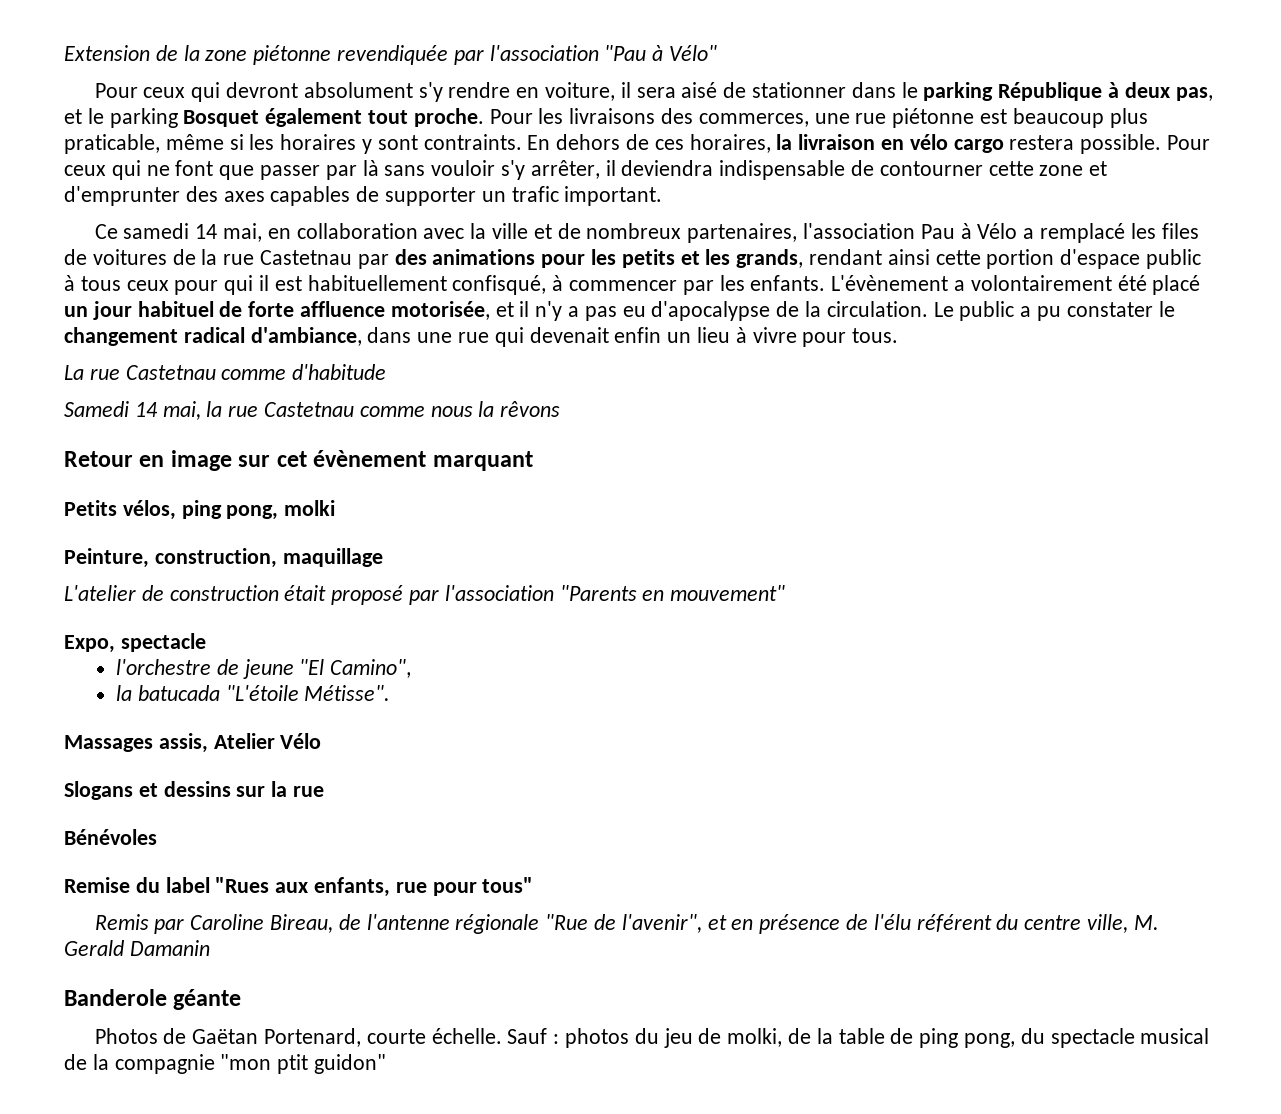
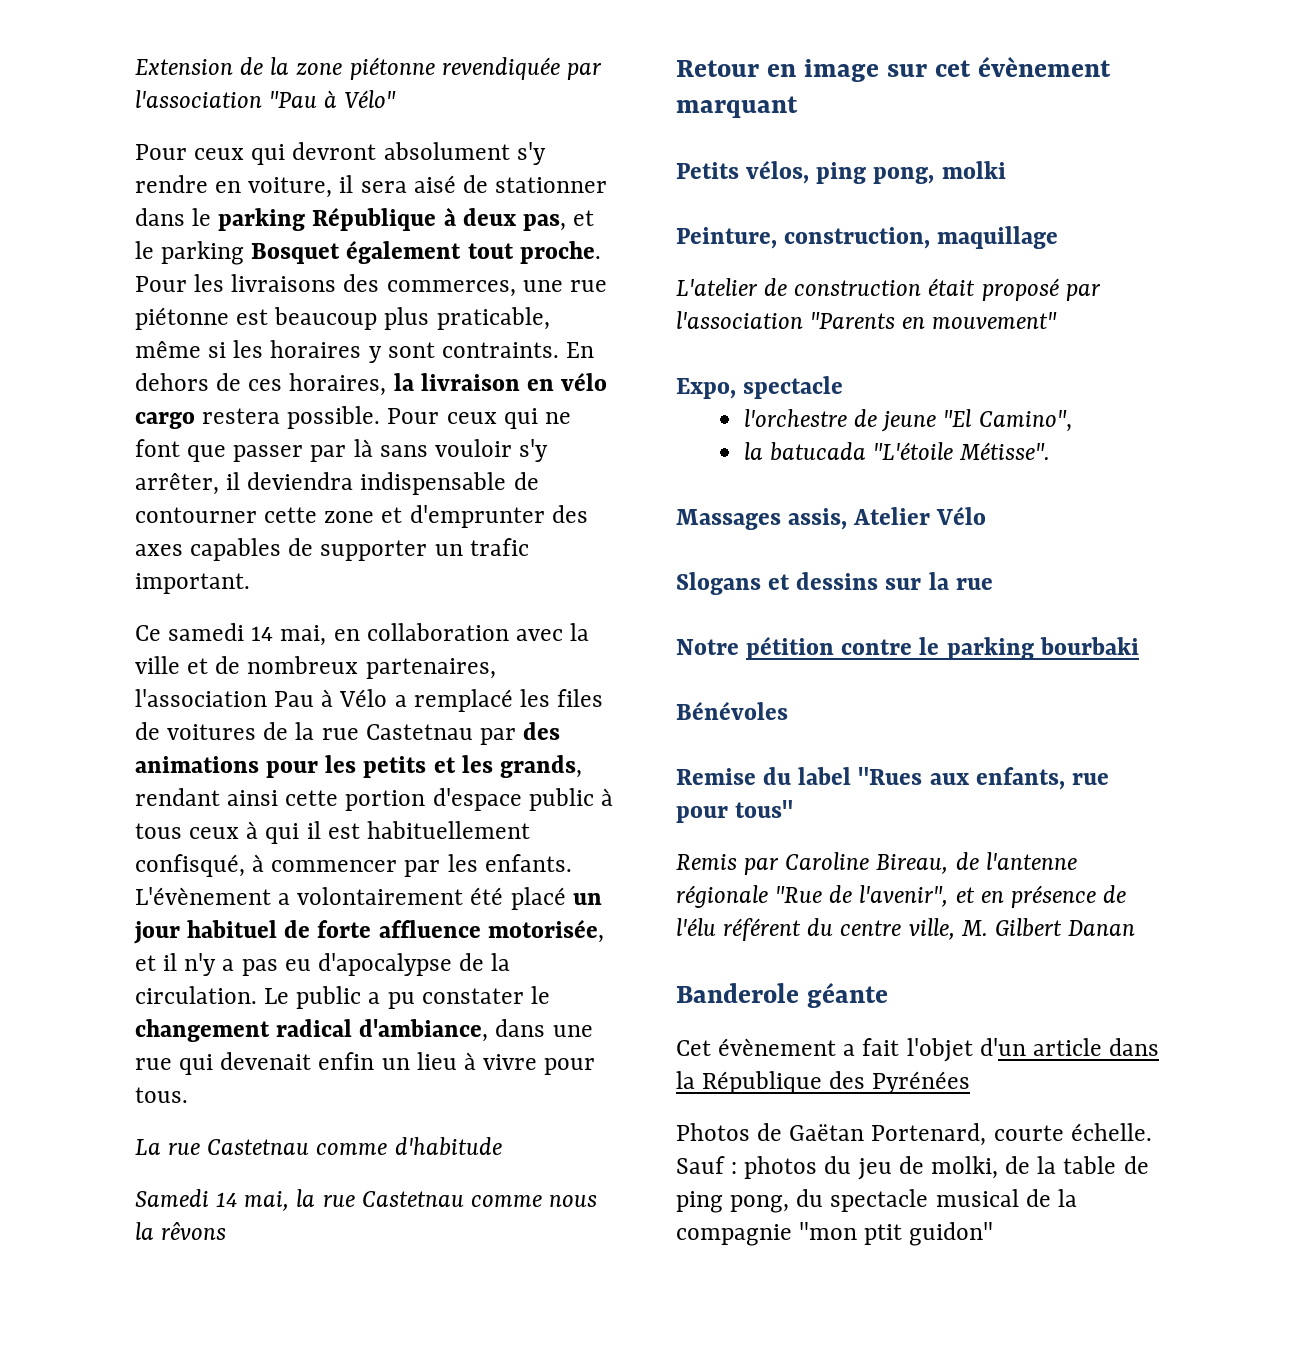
- Ce samedi 14 mai, en collaboration avec la ville et de nombreux partenaires, l'association Pau à Vélo a remplacé les files de voitures de la rue Castetnau par des animations pour les petits et les grands, rendant ainsi cette portion d'espace public à tous ceux pour qui il est habituellement confisqué, à commencer par les enfants.
+ Ce samedi 14 mai, en collaboration avec la ville et de nombreux partenaires, l'association Pau à Vélo a remplacé les files de voitures de la rue Castetnau par des animations pour les petits et les grands, rendant ainsi cette portion d'espace public à tous ceux à qui il est habituellement confisqué, à commencer par les enfants.
+ Notre pétition contre le parking bourbaki
- Remis par Caroline Bireau, de l'antenne régionale "Rue de l'avenir", et en présence de l'élu référent du centre ville, M. Gerald Damanin
+ Remis par Caroline Bireau, de l'antenne régionale "Rue de l'avenir", et en présence de l'élu référent du centre ville, M. Gilbert Danan
+ Cet évènement a fait l'objet d'un article dans la République des Pyrénées

